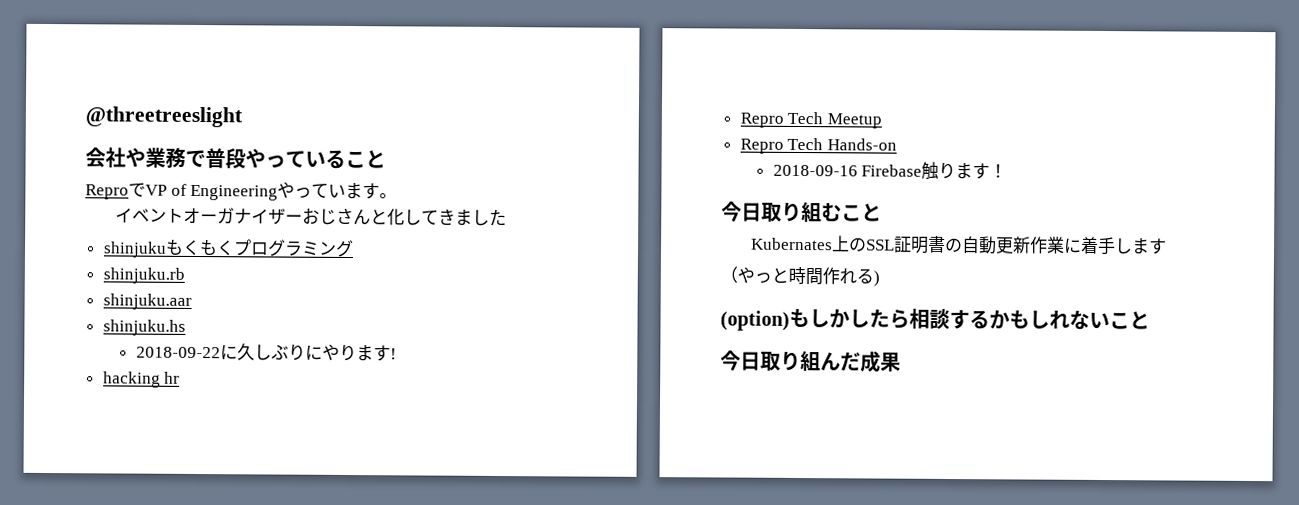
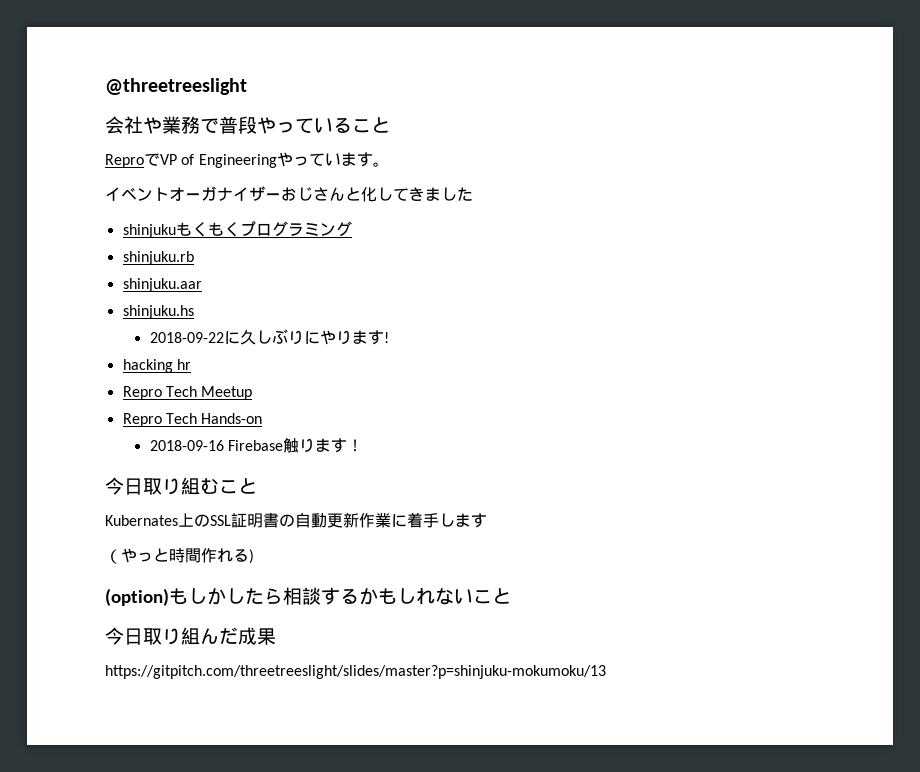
+ https://gitpitch.com/threetreeslight/slides/master?p=shinjuku-mokumoku/13

